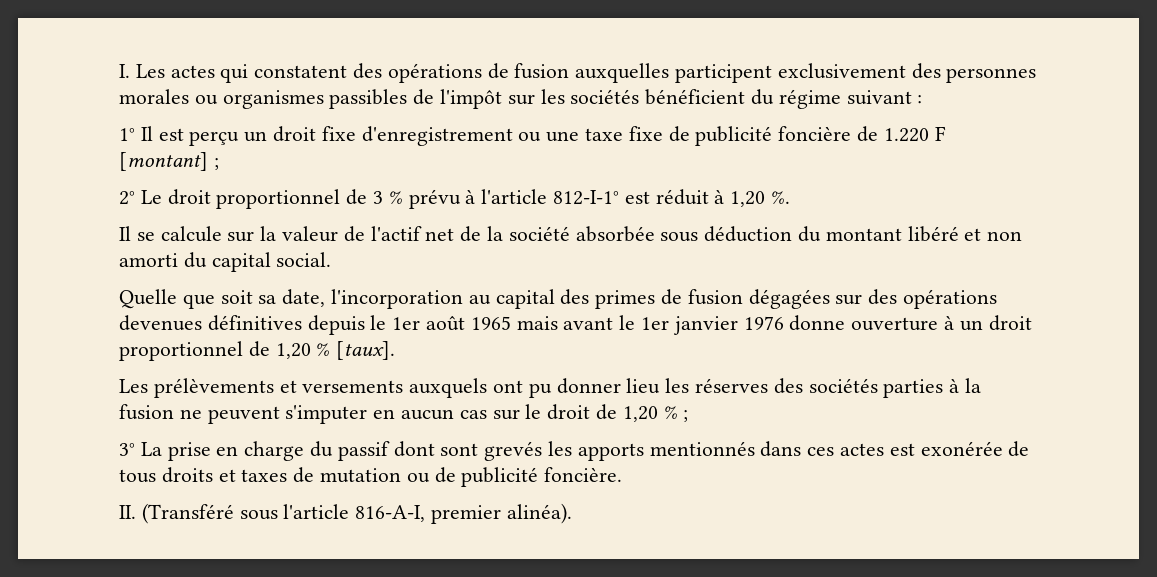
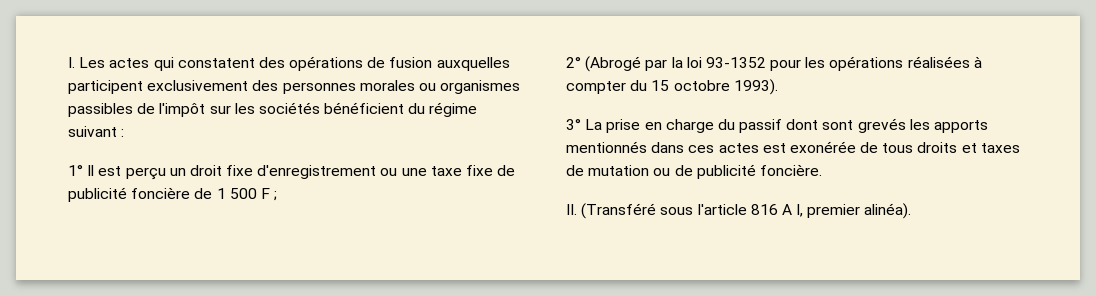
- 1° Il est perçu un droit fixe d'enregistrement ou une taxe fixe de publicité foncière de 1.220 F [montant] ;
+ 1° Il est perçu un droit fixe d'enregistrement ou une taxe fixe de publicité foncière de 1 500 F ;
- 2° Le droit proportionnel de 3 % prévu à l'article 812-I-1° est réduit à 1,20 %.
- Il se calcule sur la valeur de l'actif net de la société absorbée sous déduction du montant libéré et non amorti du capital social.
- Quelle que soit sa date, l'incorporation au capital des primes de fusion dégagées sur des opérations devenues définitives depuis le 1er août 1965 mais avant le 1er janvier 1976 donne ouverture à un droit proportionnel de 1,20 % [taux].
- Les prélèvements et versements auxquels ont pu donner lieu les réserves des sociétés parties à la fusion ne peuvent s'imputer en aucun cas sur le droit de 1,20 % ;
+ 2° (Abrogé par la loi 93-1352 pour les opérations réalisées à compter du 15 octobre 1993).
- II. (Transféré sous l'article 816-A-I, premier alinéa).
+ II. (Transféré sous l'article 816 A I, premier alinéa).

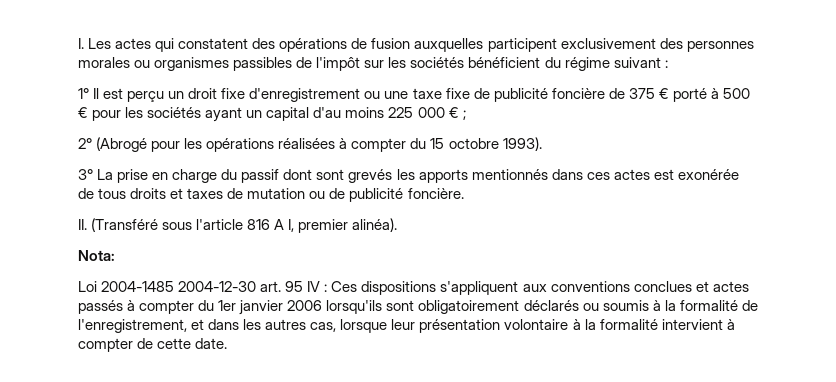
- 1° Il est perçu un droit fixe d'enregistrement ou une taxe fixe de publicité foncière de 1 500 F ;
+ 1° Il est perçu un droit fixe d'enregistrement ou une taxe fixe de publicité foncière de 375 € porté à 500 € pour les sociétés ayant un capital d'au moins 225 000 € ;
- 2° (Abrogé par la loi 93-1352 pour les opérations réalisées à compter du 15 octobre 1993).
+ 2° (Abrogé pour les opérations réalisées à compter du 15 octobre 1993).
+ Nota:
+ Loi 2004-1485 2004-12-30 art. 95 IV : Ces dispositions s'appliquent aux conventions conclues et actes passés à compter du 1er janvier 2006 lorsqu'ils sont obligatoirement déclarés ou soumis à la formalité de l'enregistrement, et dans les autres cas, lorsque leur présentation volontaire à la formalité intervient à compter de cette date.

